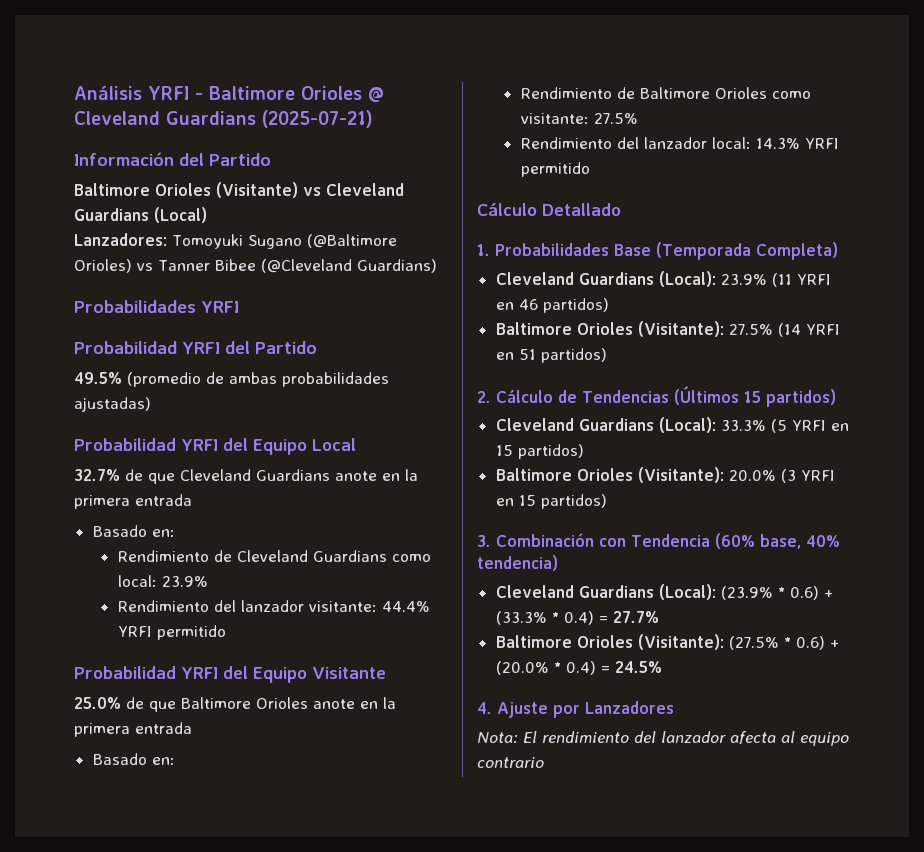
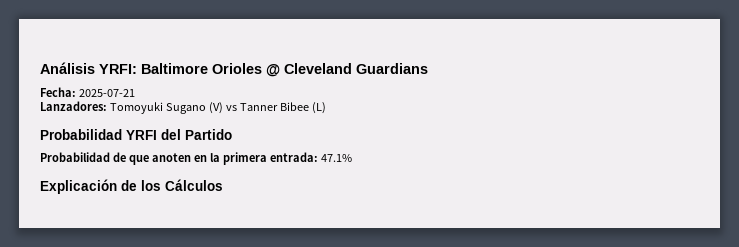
- Análisis YRFI - Baltimore Orioles @ Cleveland Guardians (2025-07-21)
- Información del Partido
- Baltimore Orioles (Visitante) vs Cleveland Guardians (Local)
+ Análisis YRFI: Baltimore Orioles @ Cleveland Guardians
+ Fecha: 2025-07-21
- Lanzadores: Tomoyuki Sugano (@Baltimore Orioles) vs Tanner Bibee (@Cleveland Guardians)
- Probabilidades YRFI
+ Lanzadores: Tomoyuki Sugano (V) vs Tanner Bibee (L)
- 49.5% (promedio de ambas probabilidades ajustadas)
- Probabilidad YRFI del Equipo Local
- 32.7% de que Cleveland Guardians anote en la primera entrada
- Basado en:
- Rendimiento de Cleveland Guardians como local: 23.9%
- Rendimiento del lanzador visitante: 44.4% YRFI permitido
- Probabilidad YRFI del Equipo Visitante
- 25.0% de que Baltimore Orioles anote en la primera entrada
- Basado en:
- Rendimiento de Baltimore Orioles como visitante: 27.5%
- Rendimiento del lanzador local: 14.3% YRFI permitido
- Cálculo Detallado
- 1. Probabilidades Base (Temporada Completa)
- Cleveland Guardians (Local): 23.9% (11 YRFI en 46 partidos)
- Baltimore Orioles (Visitante): 27.5% (14 YRFI en 51 partidos)
- 2. Cálculo de Tendencias (Últimos 15 partidos)
- Cleveland Guardians (Local): 33.3% (5 YRFI en 15 partidos)
- Baltimore Orioles (Visitante): 20.0% (3 YRFI en 15 partidos)
- 3. Combinación con Tendencia (60% base, 40% tendencia)
- Cleveland Guardians (Local): (23.9% * 0.6) + (33.3% * 0.4) = 27.7%
- Baltimore Orioles (Visitante): (27.5% * 0.6) + (20.0% * 0.4) = 24.5%
- 4. Ajuste por Lanzadores
- Nota: El rendimiento del lanzador afecta al equipo contrario
+ Probabilidad de que anoten en la primera entrada: 47.1%
+ Explicación de los Cálculos

